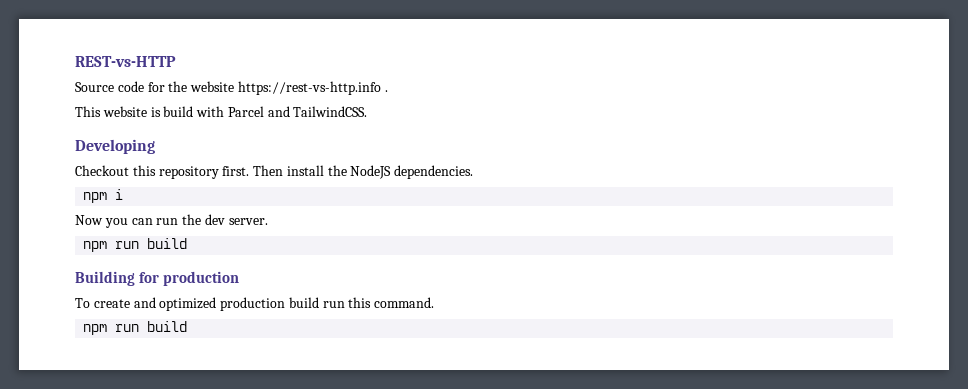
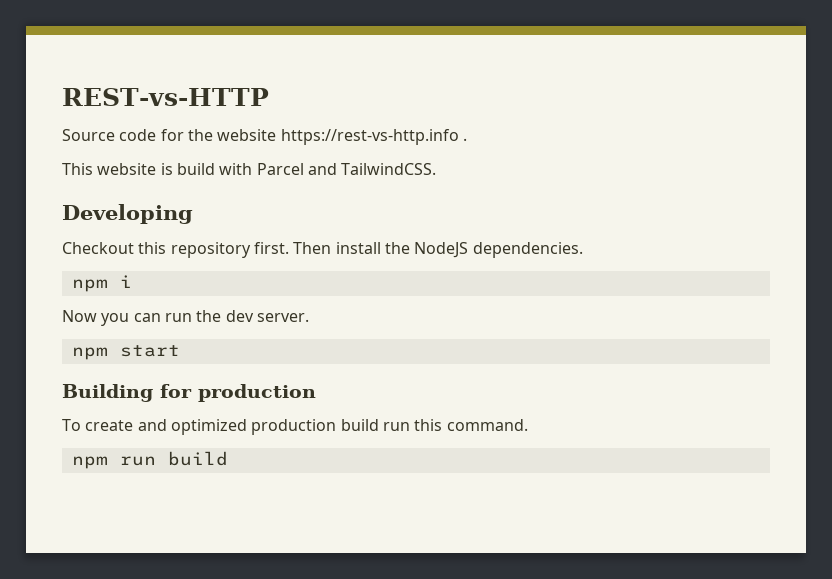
  Now you can run the dev server.
- npm run build
+ npm start

